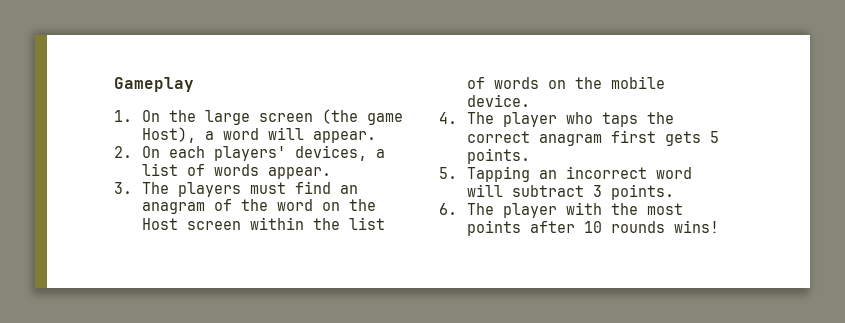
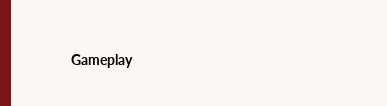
- 1. On the large screen (the game Host), a word will appear.
- 2. On each players' devices, a list of words appear.
- 3. The players must find an anagram of the word on the Host screen within the list of words on the mobile device.
- 4. The player who taps the correct anagram first gets 5 points.
- 5. Tapping an incorrect word will subtract 3 points.
- 6. The player with the most points after 10 rounds wins!

